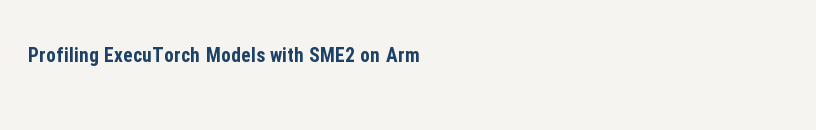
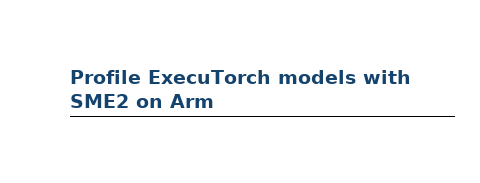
- Profiling ExecuTorch Models with SME2 on Arm
+ Profile ExecuTorch models with SME2 on Arm

